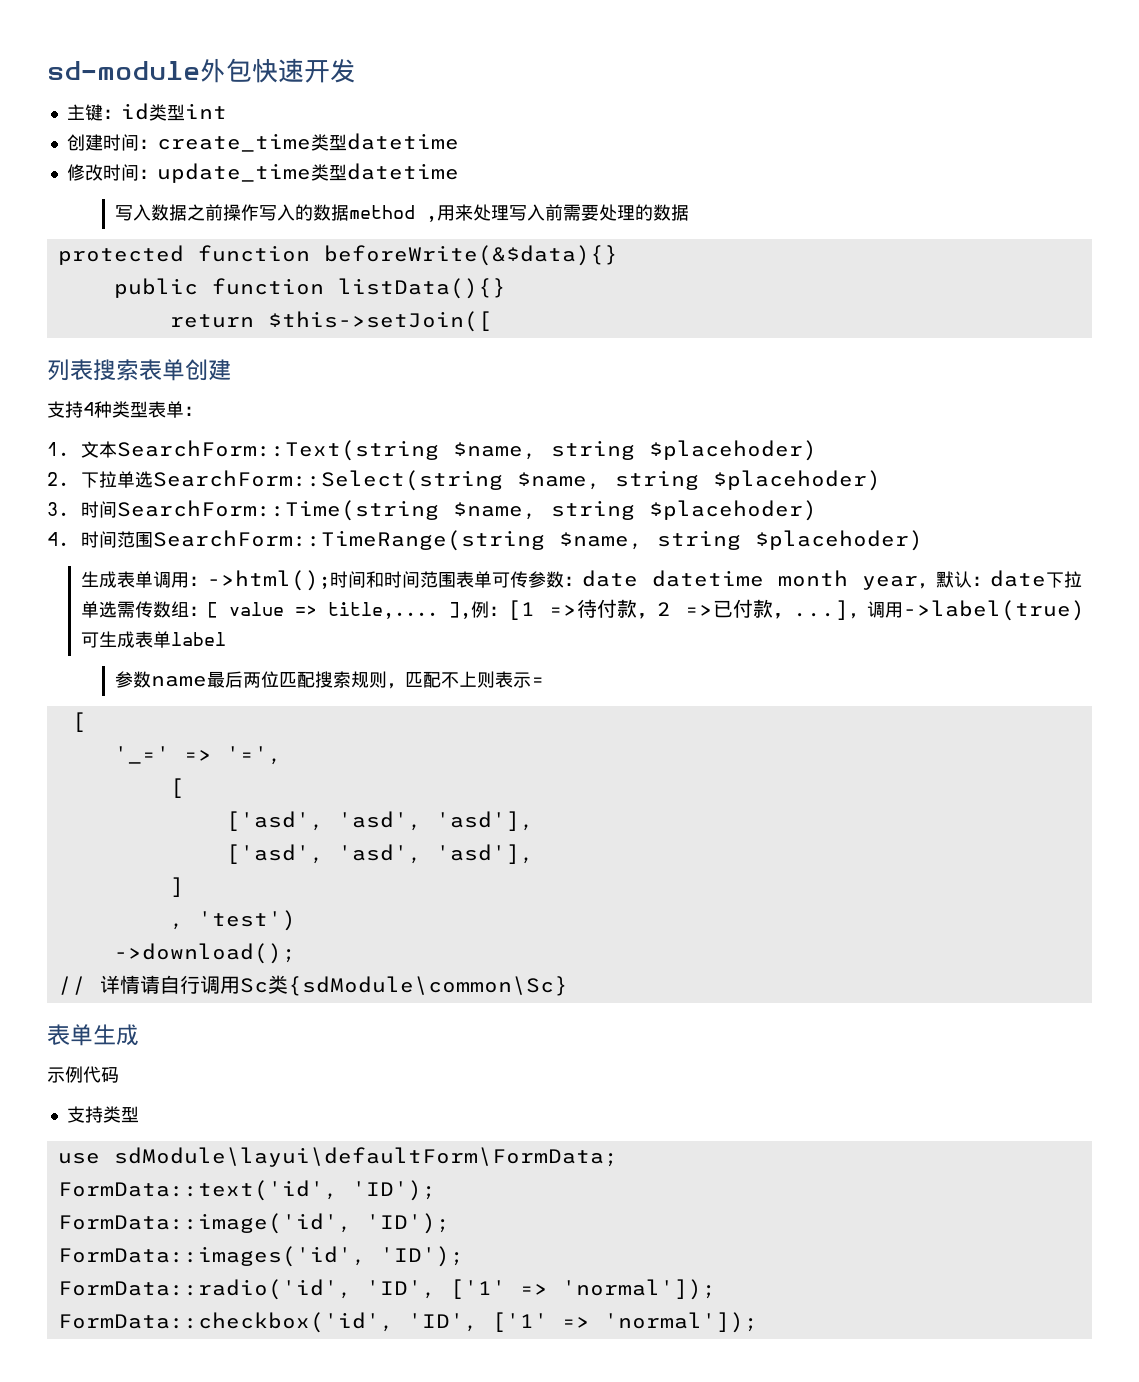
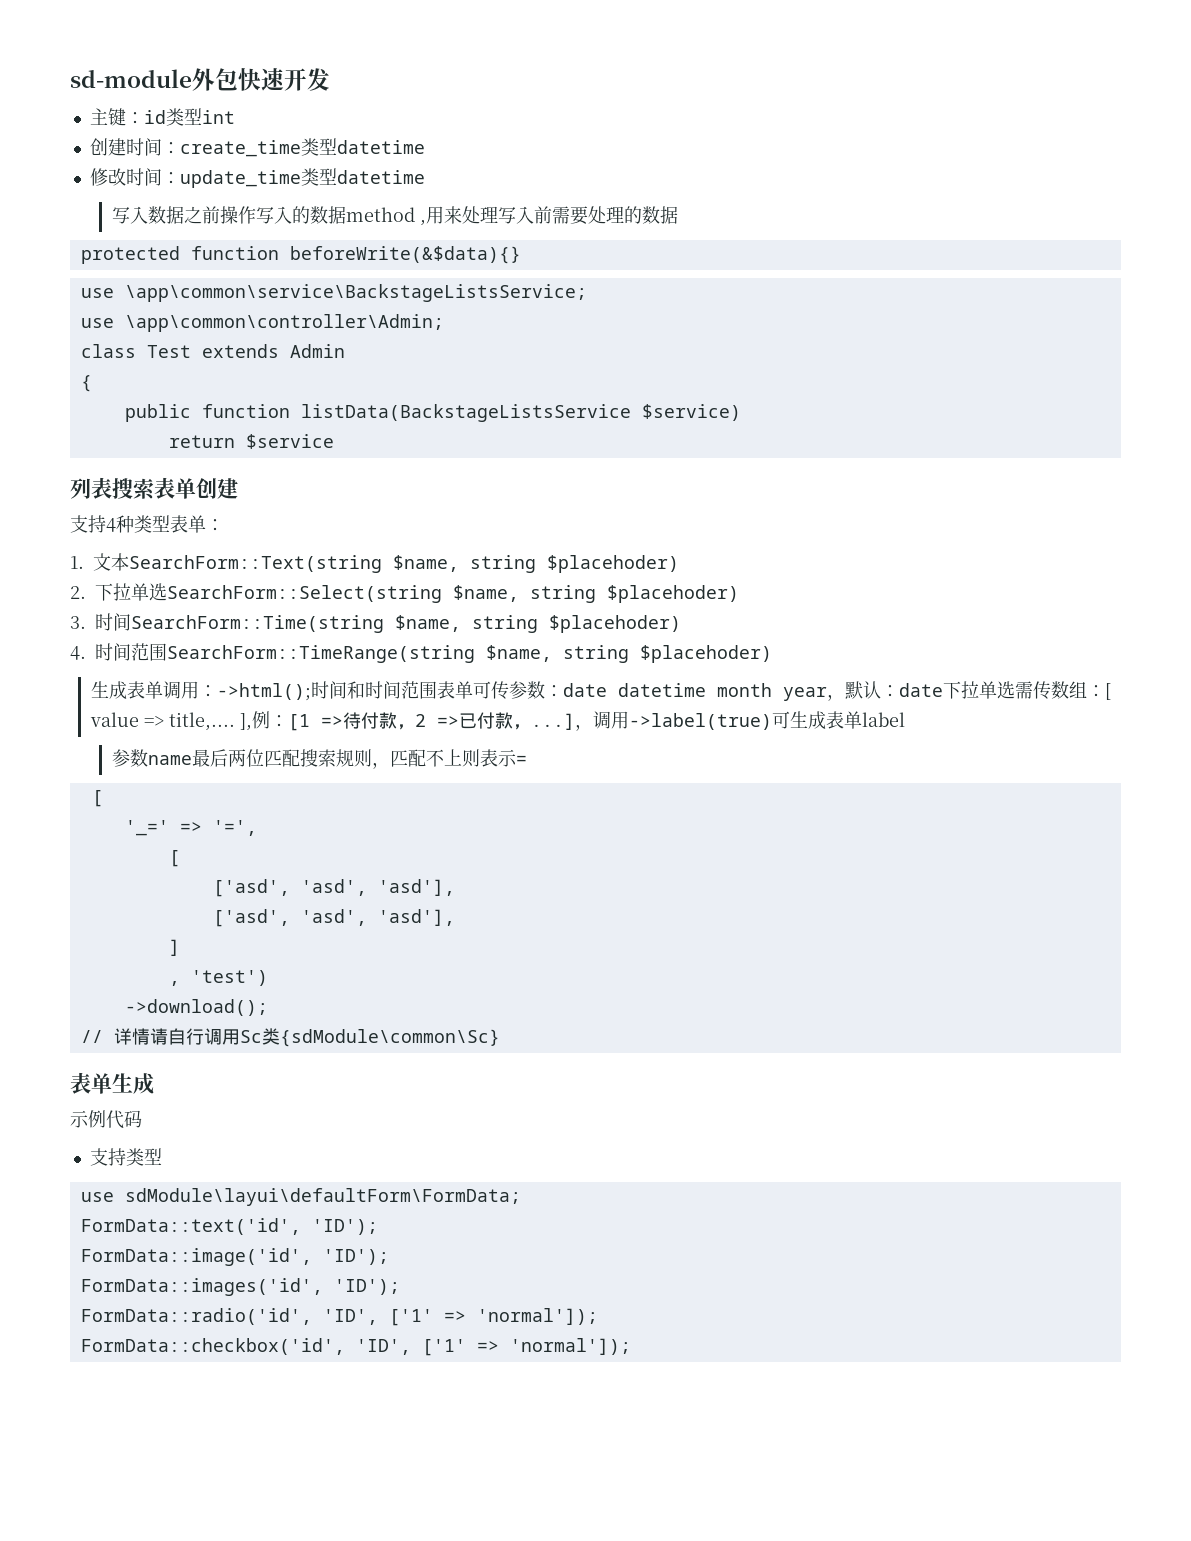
+ use \app\common\service\BackstageListsService;
+ use \app\common\controller\Admin;
+ class Test extends Admin
+ {
- public function listData(){}
+ public function listData(BackstageListsService $service)
- return $this->setJoin([
+ return $service

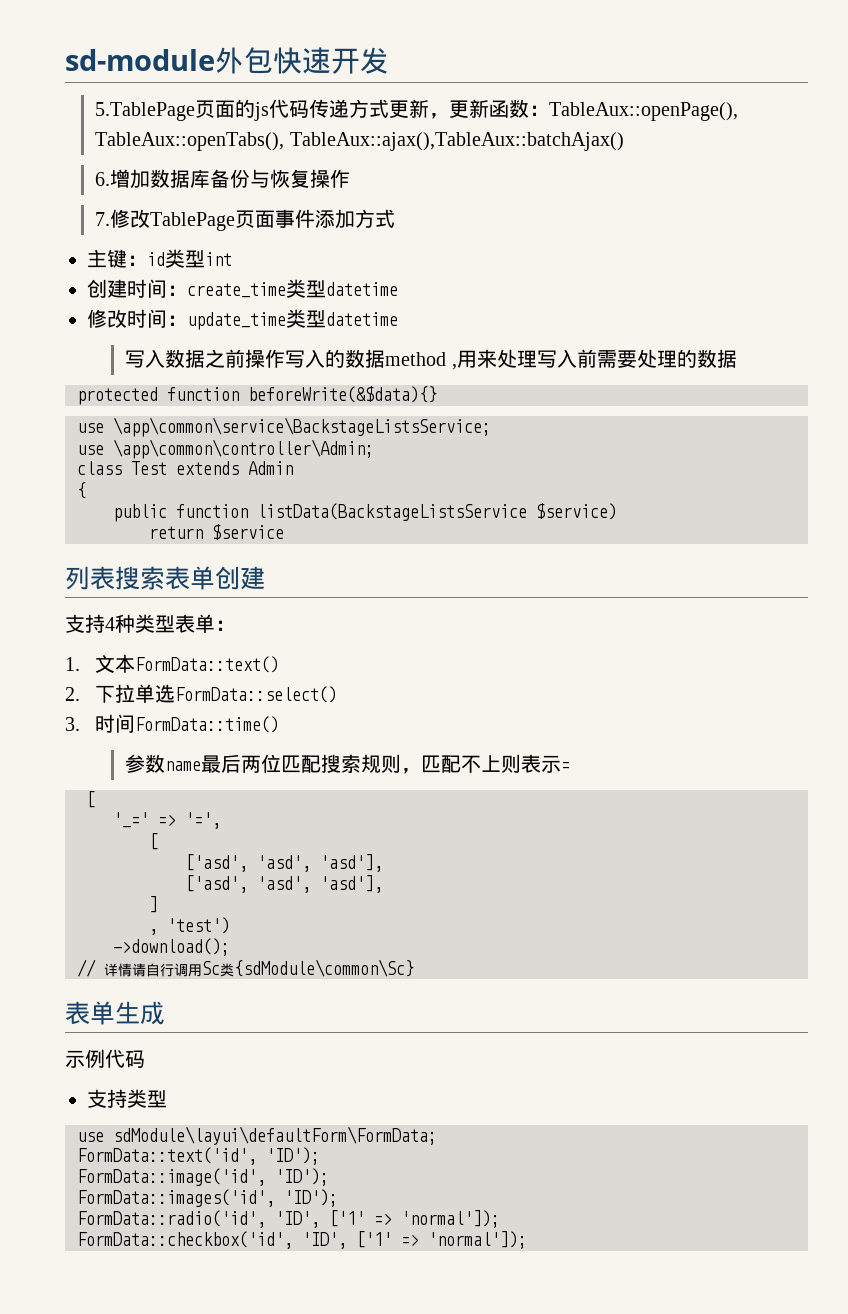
+ 5.TablePage页面的js代码传递方式更新，更新函数：TableAux::openPage(), TableAux::openTabs(), TableAux::ajax(),TableAux::batchAjax()
+ 6.增加数据库备份与恢复操作
+ 7.修改TablePage页面事件添加方式
- 1.文本SearchForm::Text(string $name, string $placehoder)
+ 1.文本FormData::text()
- 2.下拉单选SearchForm::Select(string $name, string $placehoder)
- 3.时间SearchForm::Time(string $name, string $placehoder)
- 4.时间范围SearchForm::TimeRange(string $name, string $placehoder)
- 生成表单调用：->html();时间和时间范围表单可传参数：date datetime month year，默认：date下拉单选需传数组：[ value => title,.... ],例：[1 =>待付款，2 =>已付款，...]，调用->label(true)可生成表单label
+ 2.下拉单选FormData::select()
+ 3.时间FormData::time()

